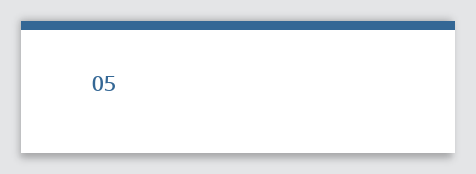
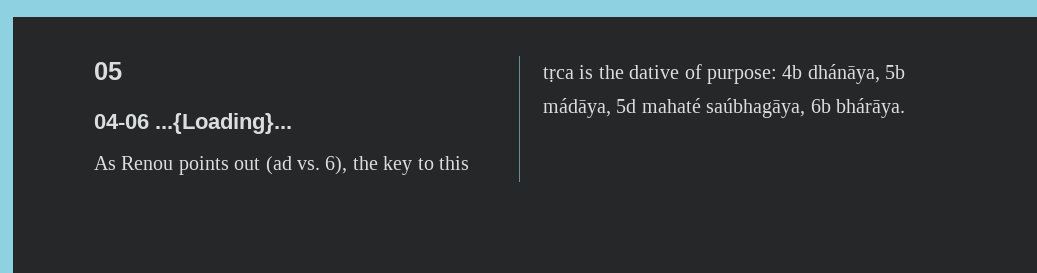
+ 04-06 ...{Loading}...
+ As Renou points out (ad vs. 6), the key to this tṛca is the dative of purpose: 4b dhánāya, 5b mádāya, 5d mahaté saúbhagāya, 6b bhárāya.

